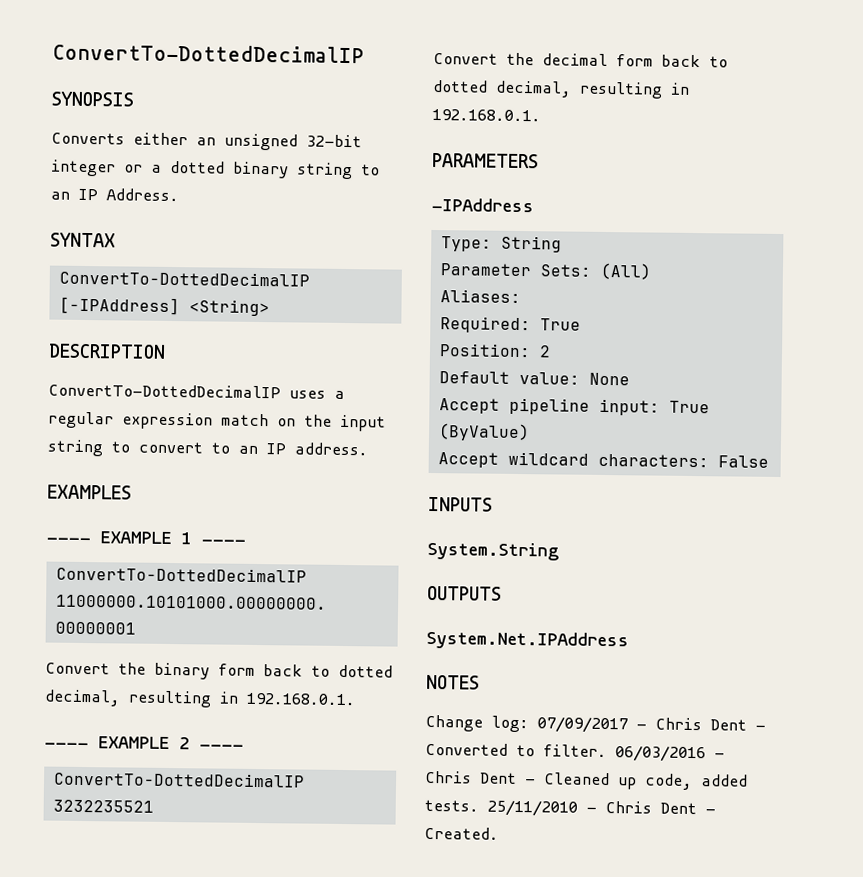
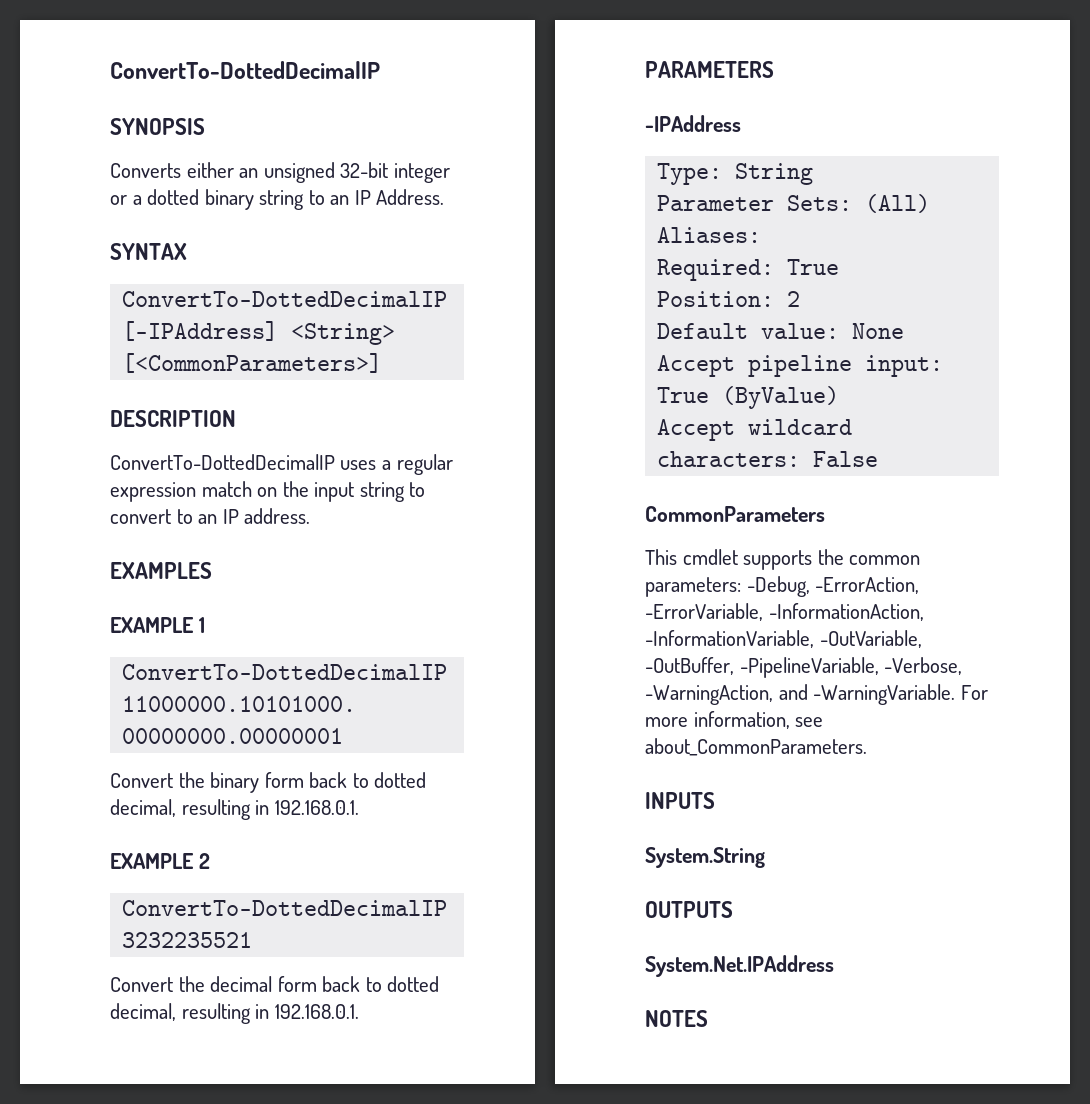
- ConvertTo-DottedDecimalIP [-IPAddress] <String>
+ ConvertTo-DottedDecimalIP [-IPAddress] <String> [<CommonParameters>]
- ---- EXAMPLE 1 ----
+ EXAMPLE 1
- ---- EXAMPLE 2 ----
+ EXAMPLE 2
+ CommonParameters
+ This cmdlet supports the common parameters: -Debug, -ErrorAction, -ErrorVariable, -InformationAction, -InformationVariable, -OutVariable, -OutBuffer, -PipelineVariable, -Verbose, -WarningAction, and -WarningVariable. For more information, see about_CommonParameters.
- Change log: 07/09/2017 - Chris Dent - Converted to filter. 06/03/2016 - Chris Dent - Cleaned up code, added tests. 25/11/2010 - Chris Dent - Created.

